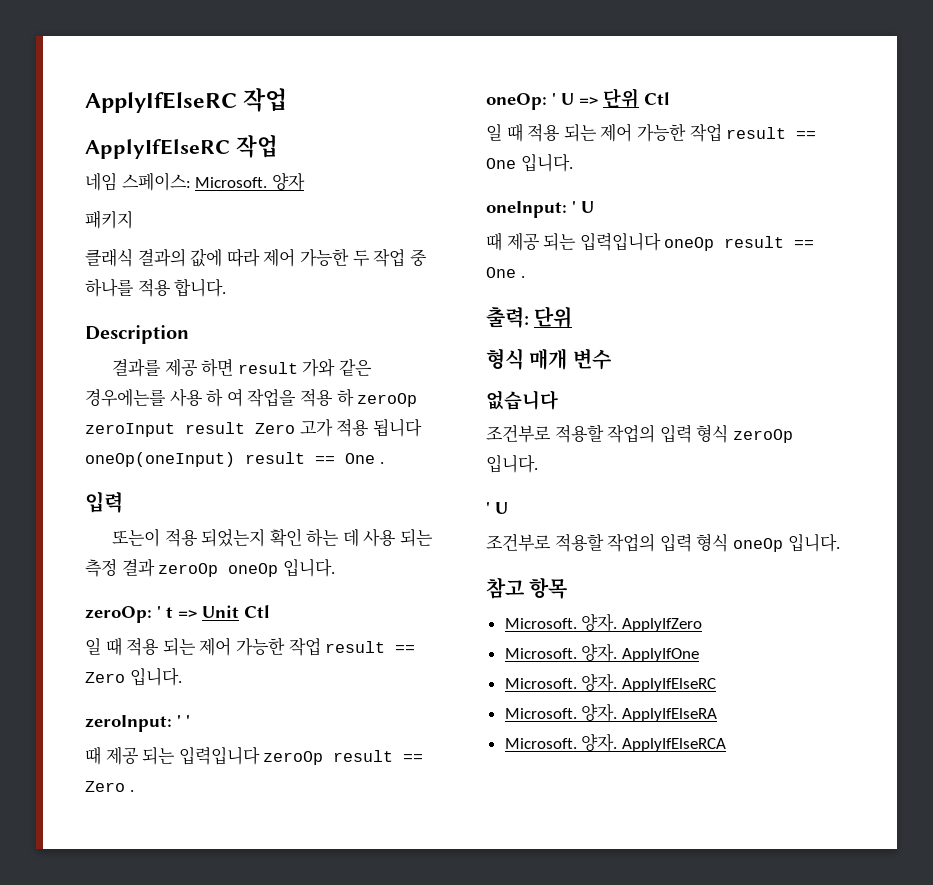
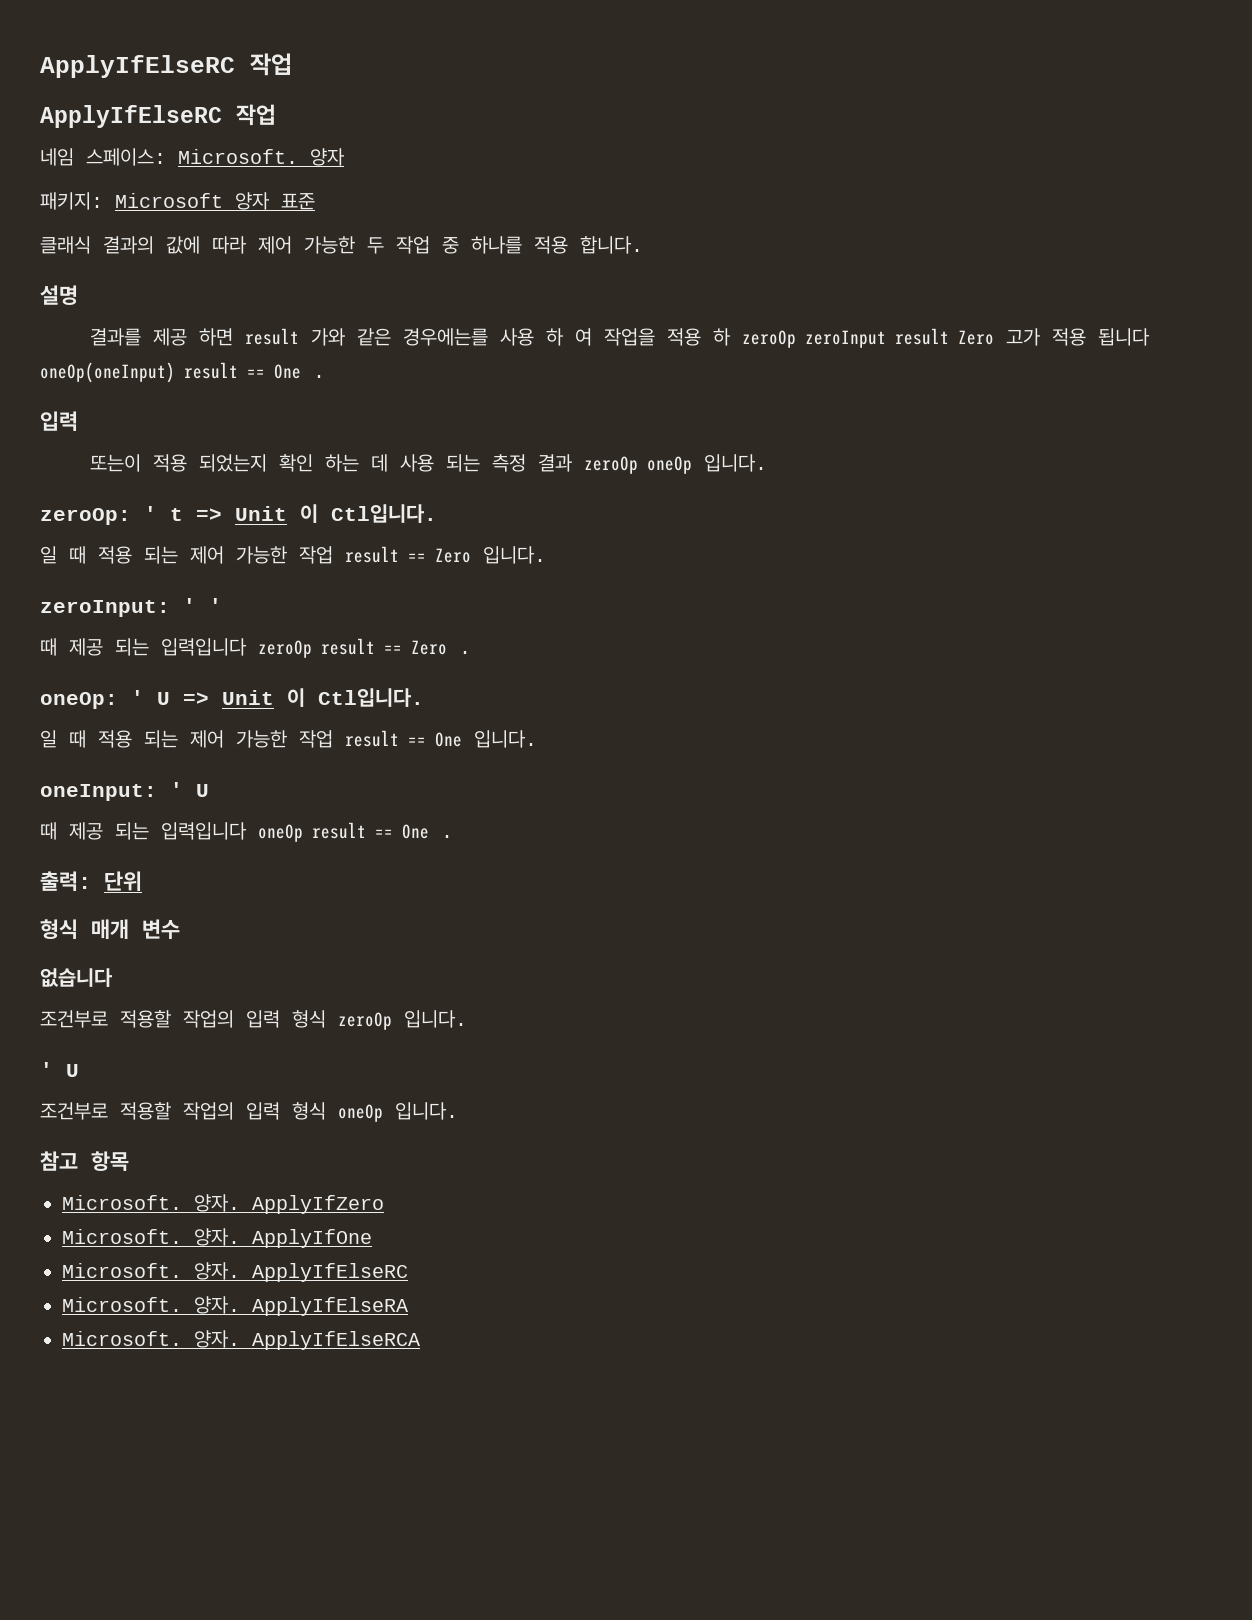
- 패키지
+ 패키지: Microsoft 양자 표준
- Description
+ 설명
- zeroOp: ' t => Unit Ctl
+ zeroOp: ' t => Unit 이 Ctl입니다.
- oneOp: ' U => 단위 Ctl
+ oneOp: ' U => Unit 이 Ctl입니다.

